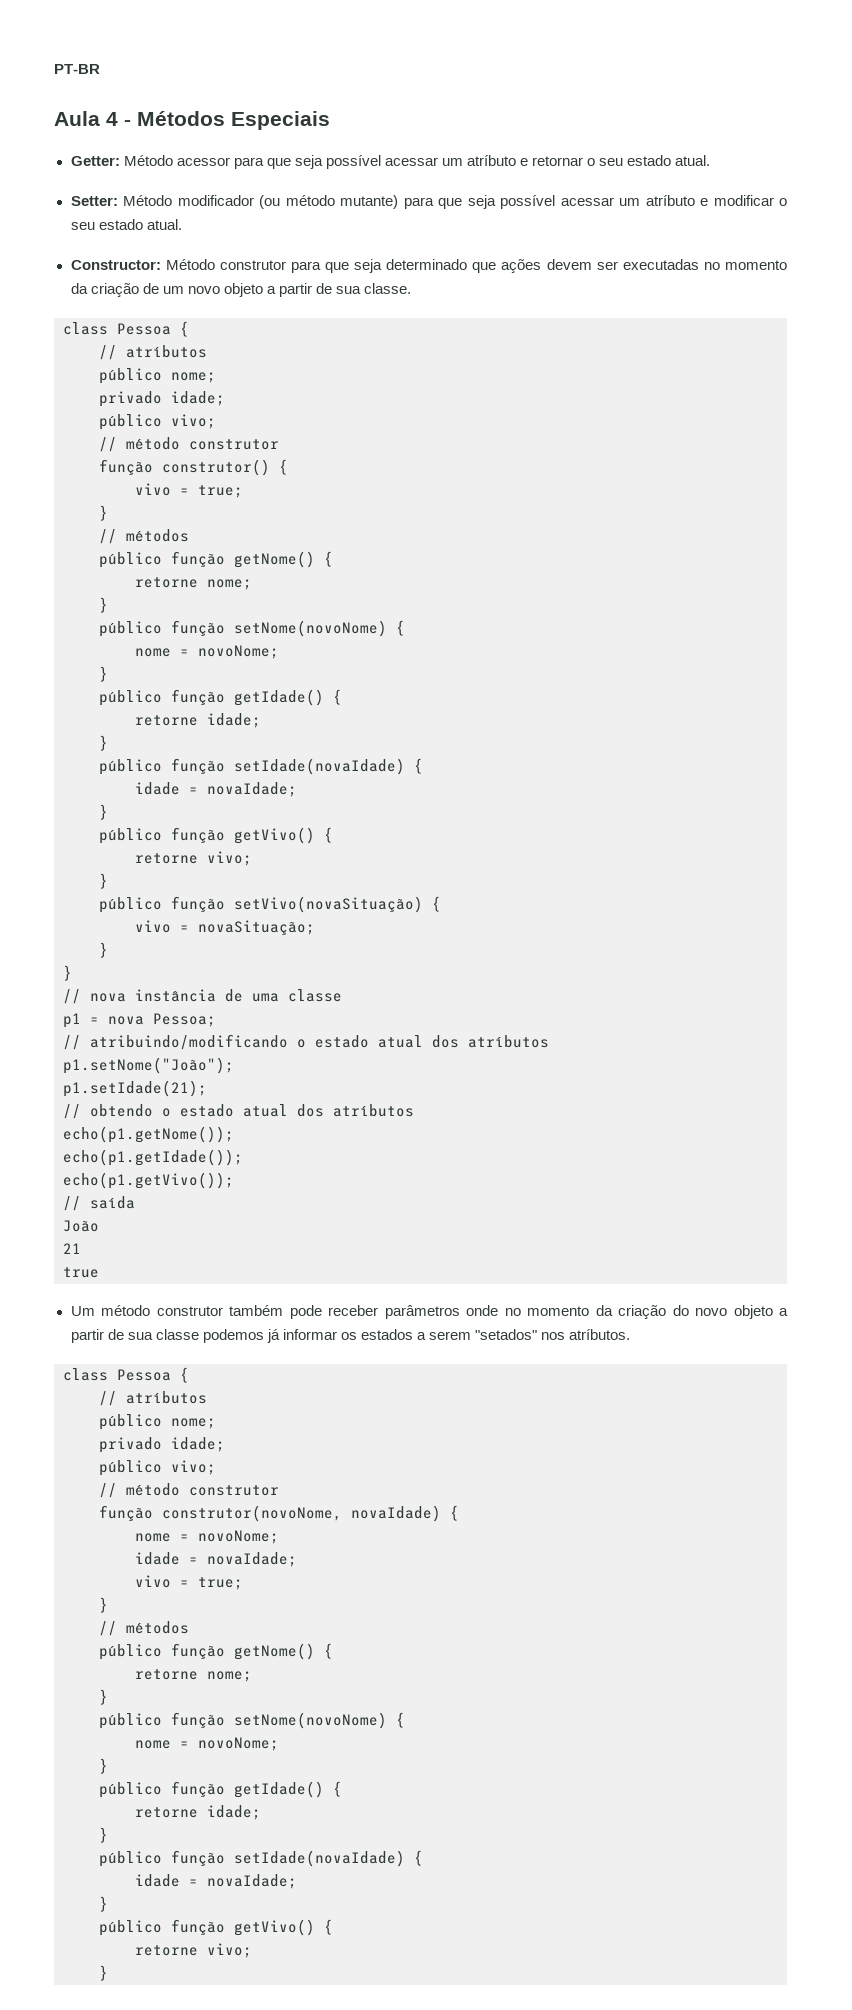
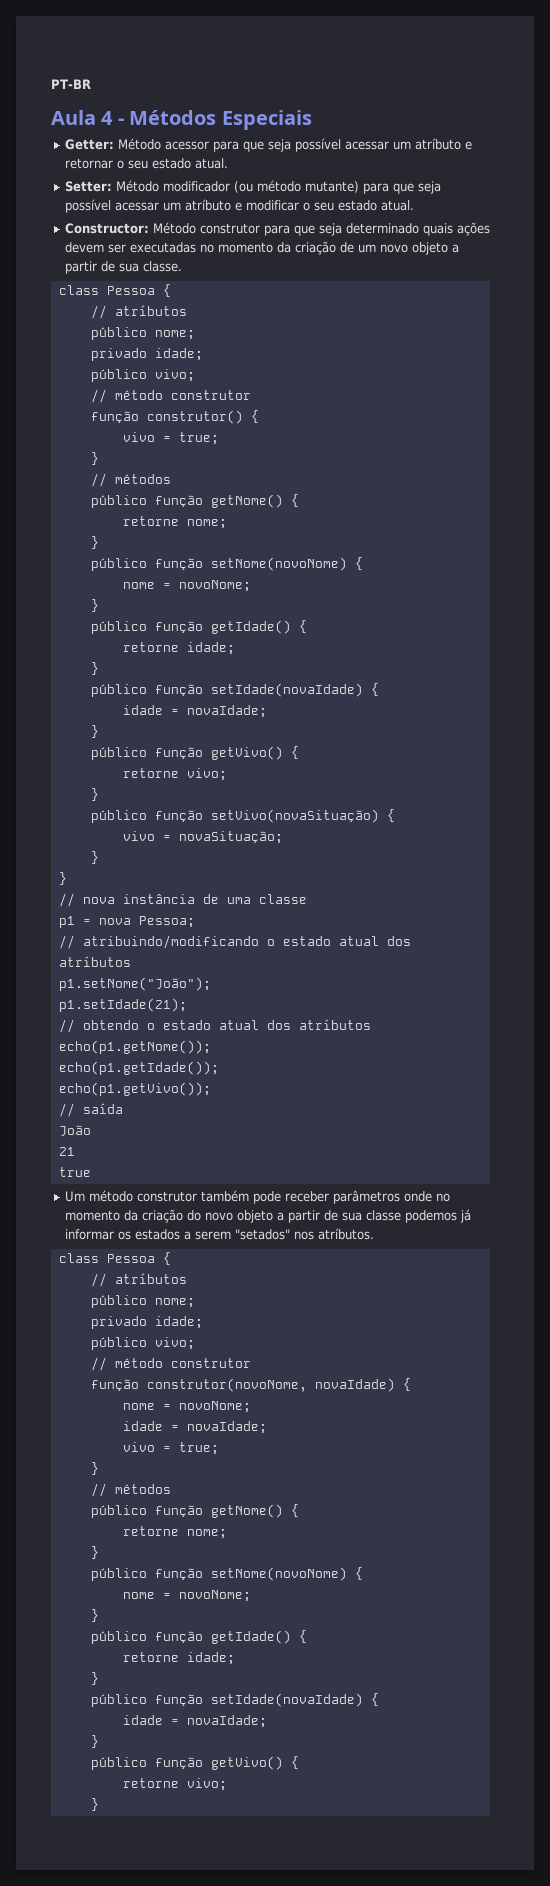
- Constructor: Método construtor para que seja determinado que ações devem ser executadas no momento da criação de um novo objeto a partir de sua classe.
+ Constructor: Método construtor para que seja determinado quais ações devem ser executadas no momento da criação de um novo objeto a partir de sua classe.

